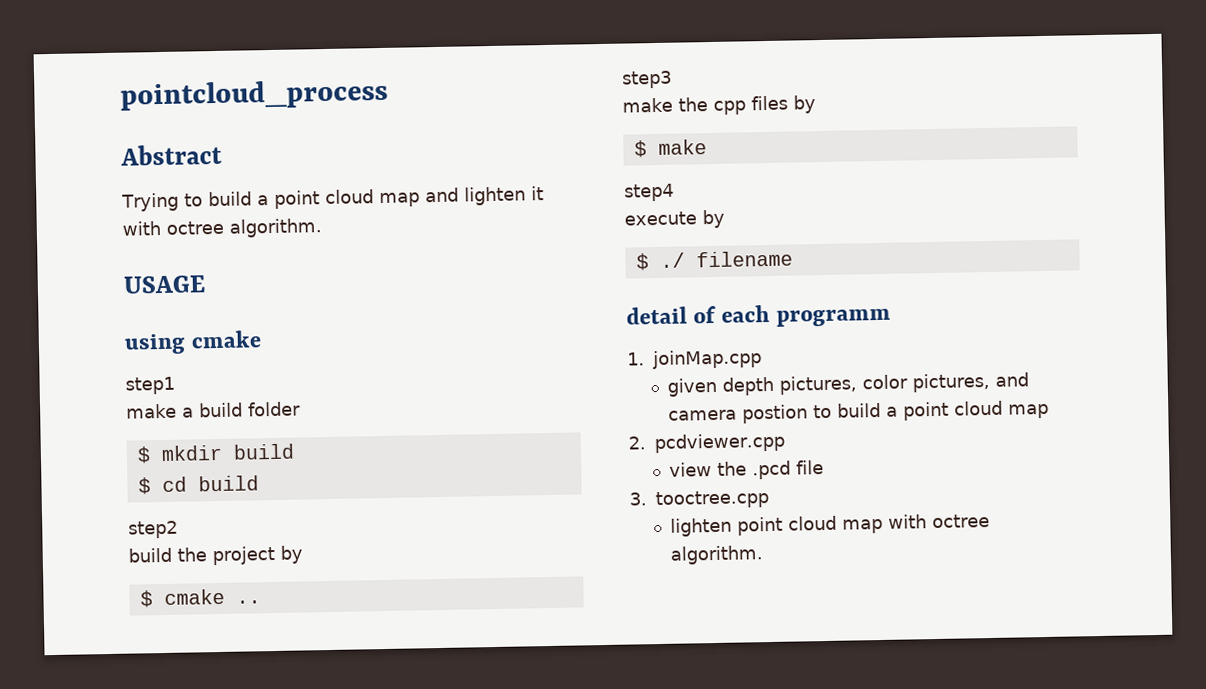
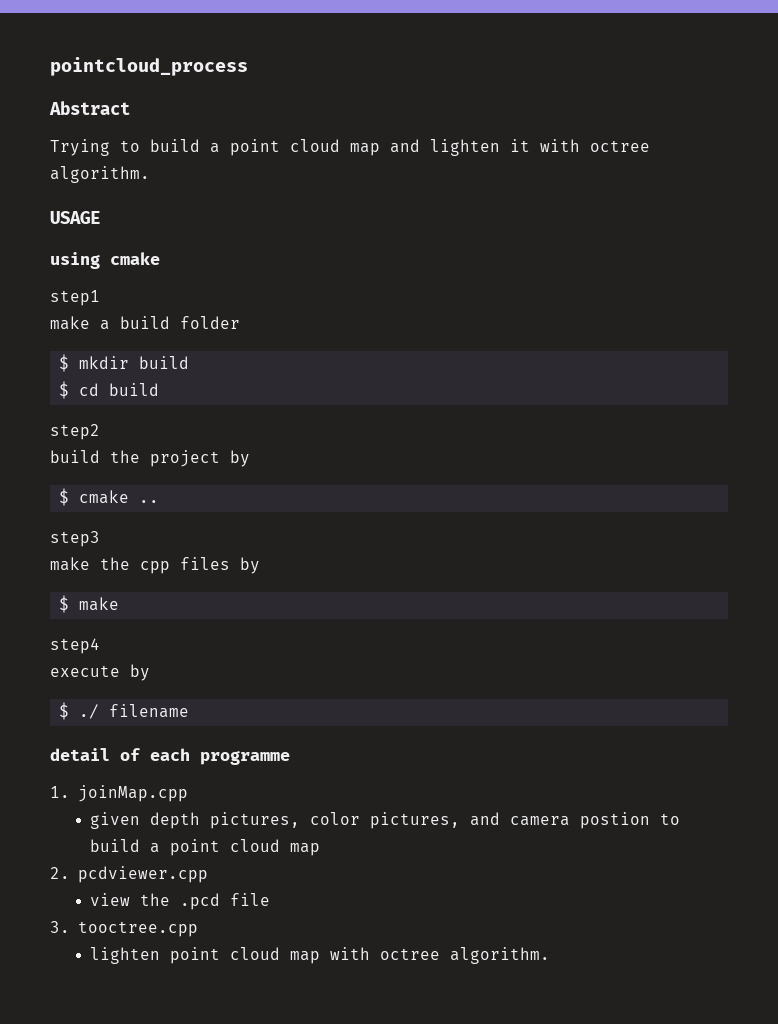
- detail of each programm
+ detail of each programme

